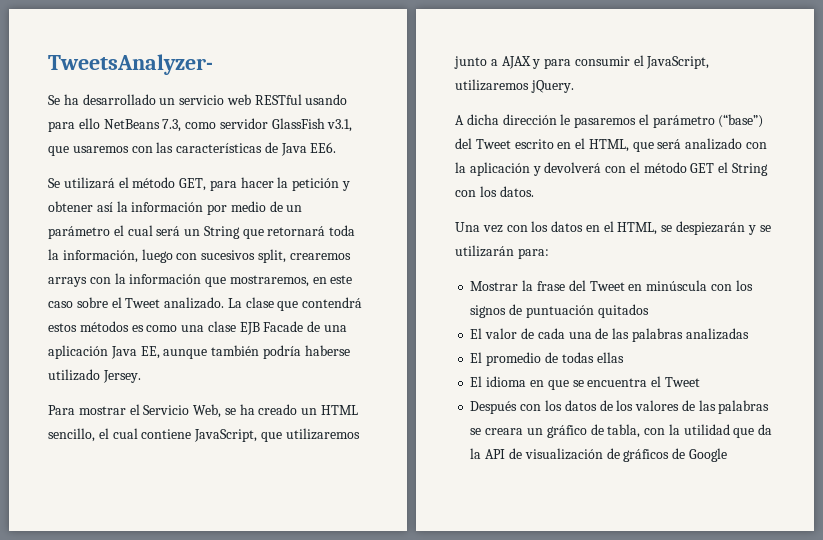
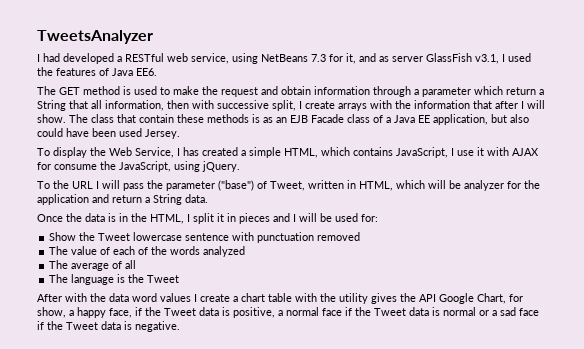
- TweetsAnalyzer-
- Se ha desarrollado un servicio web RESTful usando para ello NetBeans 7.3, como servidor GlassFish v3.1, que usaremos con las características de Java EE6.
- Se utilizará el método GET, para hacer la petición y obtener así la información por medio de un parámetro el cual será un String que retornará toda la información, luego con sucesivos split, crearemos arrays con la información que mostraremos, en este caso sobre el Tweet analizado. La clase que contendrá estos métodos es como una clase EJB Facade de una aplicación Java EE, aunque también podría haberse utilizado Jersey.
- Para mostrar el Servicio Web, se ha creado un HTML sencillo, el cual contiene JavaScript, que utilizaremos junto a AJAX y para consumir el JavaScript, utilizaremos jQuery.
- A dicha dirección le pasaremos el parámetro (“base”) del Tweet escrito en el HTML, que será analizado con la aplicación y devolverá con el método GET el String con los datos.
- Una vez con los datos en el HTML, se despiezarán y se utilizarán para:
- Mostrar la frase del Tweet en minúscula con los signos de puntuación quitados
- El valor de cada una de las palabras analizadas
- El promedio de todas ellas
- El idioma en que se encuentra el Tweet
- Después con los datos de los valores de las palabras se creara un gráfico de tabla, con la utilidad que da la API de visualización de gráficos de Google
+ TweetsAnalyzer
+ I had developed a RESTful web service, using NetBeans 7.3 for it, and as server GlassFish v3.1, I used the features of Java EE6.
+ The GET method is used to make the request and obtain information through a parameter which return a String that all information, then with successive split, I create arrays with the information that after I will show. The class that contain these methods is as an EJB Facade class of a Java EE application, but also could have been used Jersey.
+ To display the Web Service, I has created a simple HTML, which contains JavaScript, I use it with AJAX for consume the JavaScript, using jQuery.
+ To the URL I will pass the parameter ("base") of Tweet, written in HTML, which will be analyzer for the application and return a String data.
+ Once the data is in the HTML, I split it in pieces and I will be used for:
+ Show the Tweet lowercase sentence with punctuation removed
+ The value of each of the words analyzed
+ The average of all
+ The language is the Tweet
+ After with the data word values I create a chart table with the utility gives the API Google Chart, for show, a happy face, if the Tweet data is positive, a normal face if the Tweet data is normal or a sad face if the Tweet data is negative.

